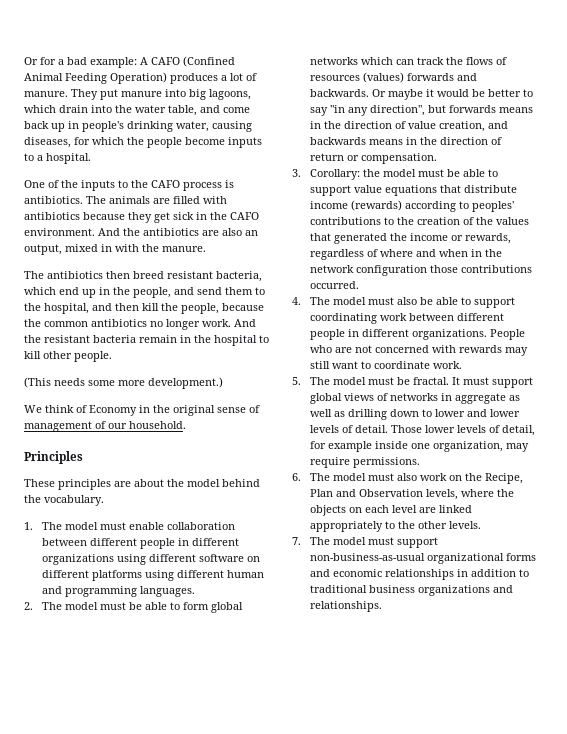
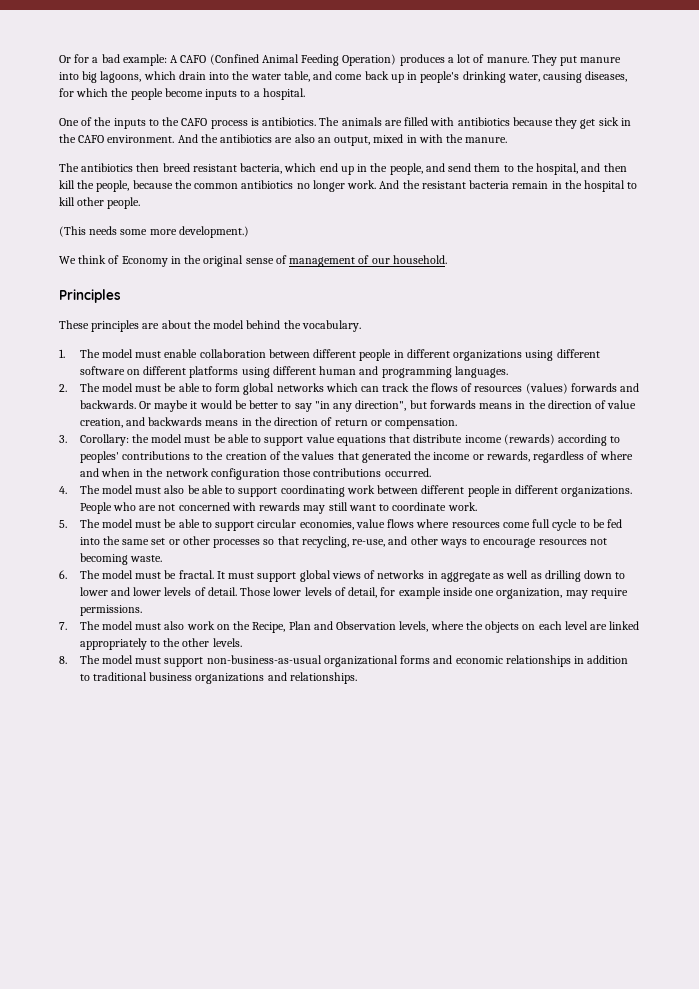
- 5. The model must be fractal.
+ 5. The model must be able to support circular economies, value flows where resources come full cycle to be fed into the same set or other processes so that recycling, re-use, and other ways to encourage resources not becoming waste.
+ 6. The model must be fractal.
- 6. The model must also work on the Recipe, Plan and Observation levels, where the objects on each level are linked appropriately to the other levels.
+ 7. The model must also work on the Recipe, Plan and Observation levels, where the objects on each level are linked appropriately to the other levels.
- 7. The model must support non-business-as-usual organizational forms and economic relationships in addition to traditional business organizations and relationships.
+ 8. The model must support non-business-as-usual organizational forms and economic relationships in addition to traditional business organizations and relationships.

